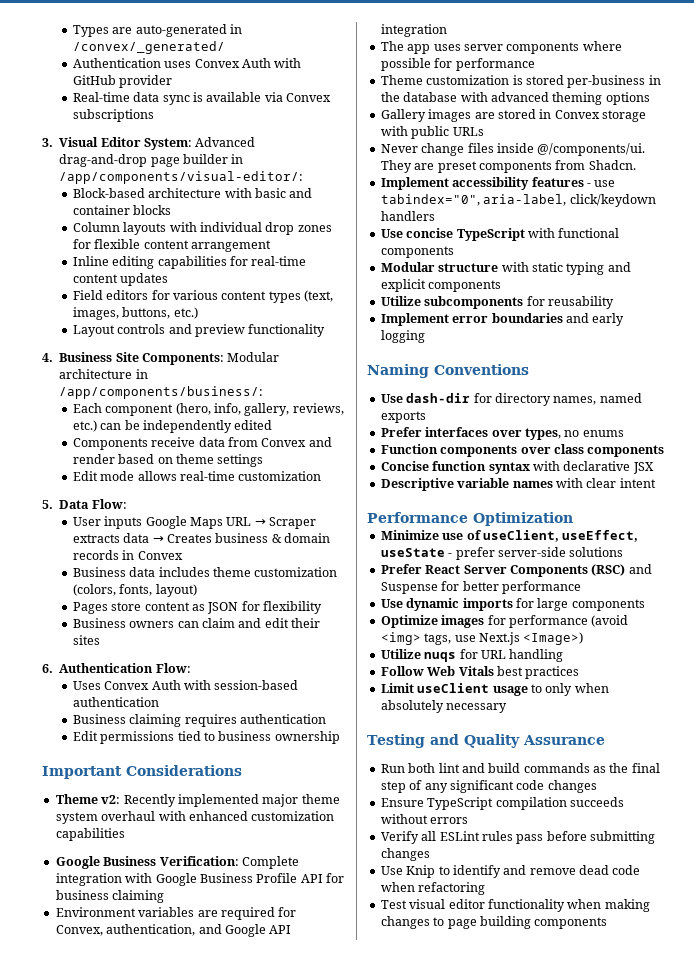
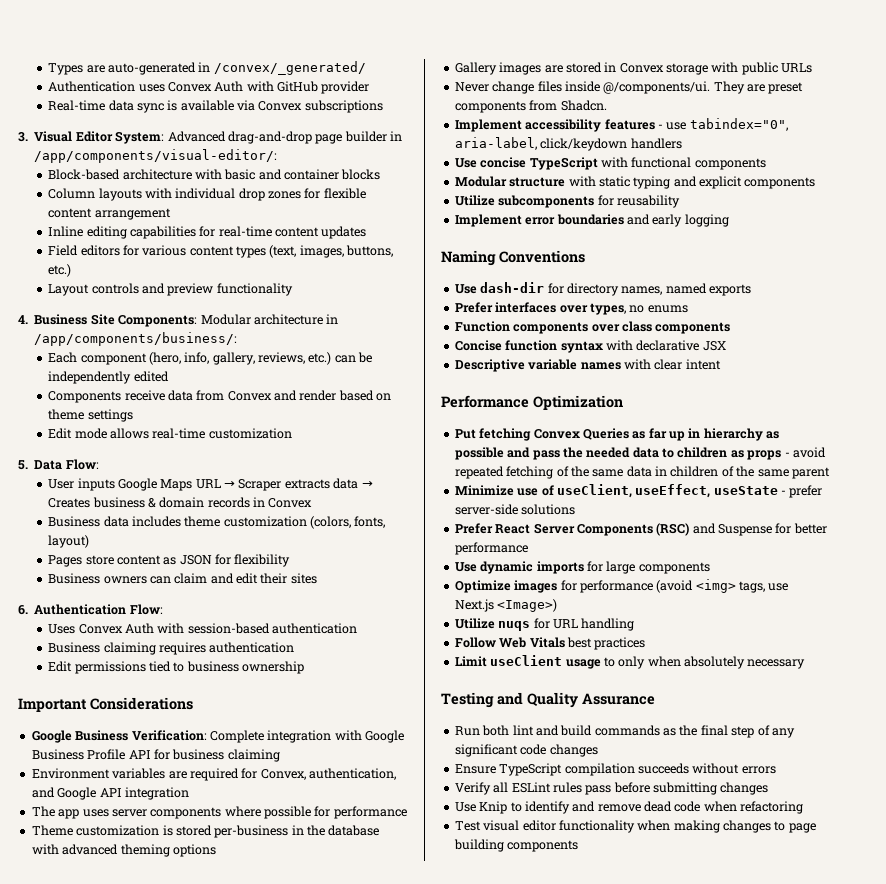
- Theme v2: Recently implemented major theme system overhaul with enhanced customization capabilities
+ Put fetching Convex Queries as far up in hierarchy as possible and pass the needed data to children as props - avoid repeated fetching of the same data in children of the same parent

